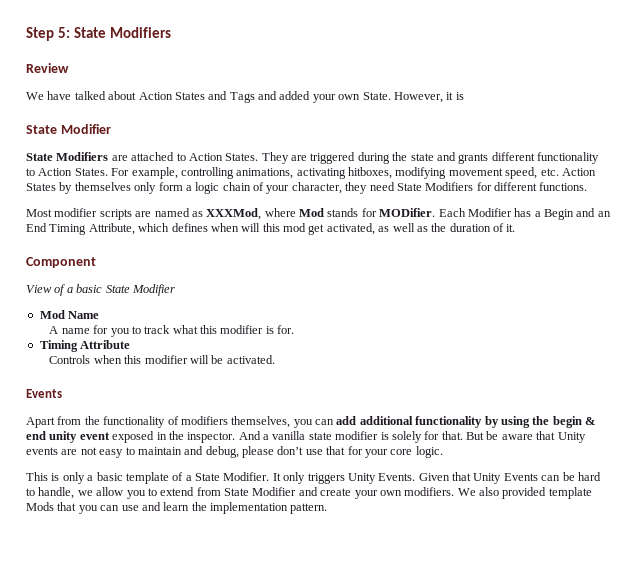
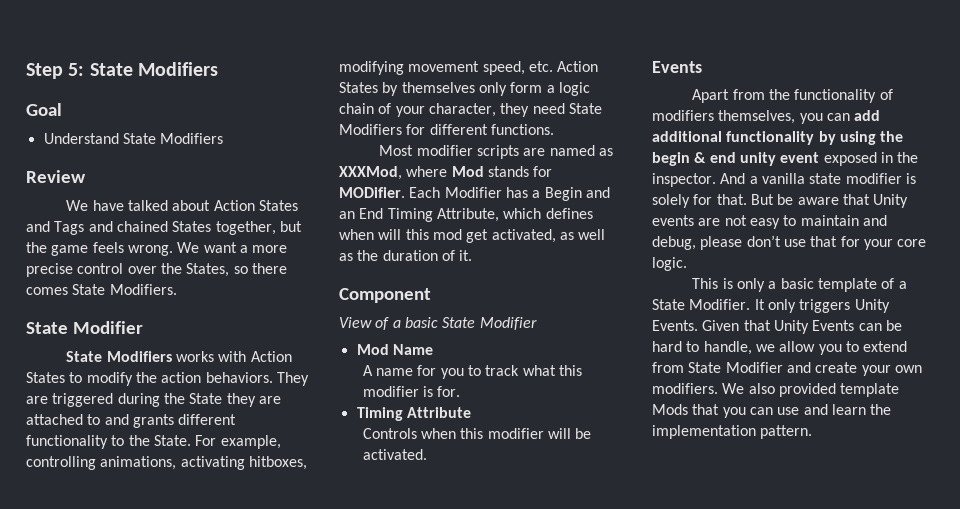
+ Goal
+ Understand State Modifiers
- We have talked about Action States and Tags and added your own State. However, it is
+ We have talked about Action States and Tags and chained States together, but the game feels wrong. We want a more precise control over the States, so there comes State Modifiers.
  State Modifier
- State Modifiers are attached to Action States.
+ State Modifiers works with Action States to modify the action behaviors.
- They are triggered during the state and grants different functionality to Action States.
+ They are triggered during the State they are attached to and grants different functionality to the State.

